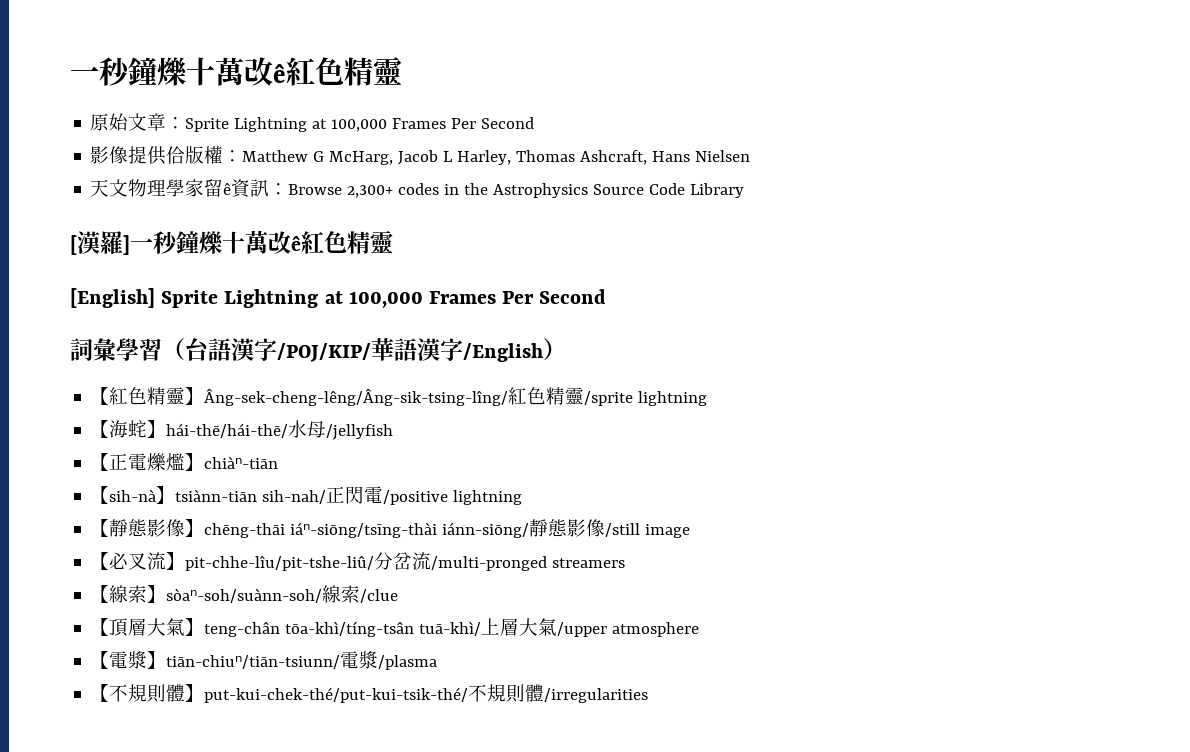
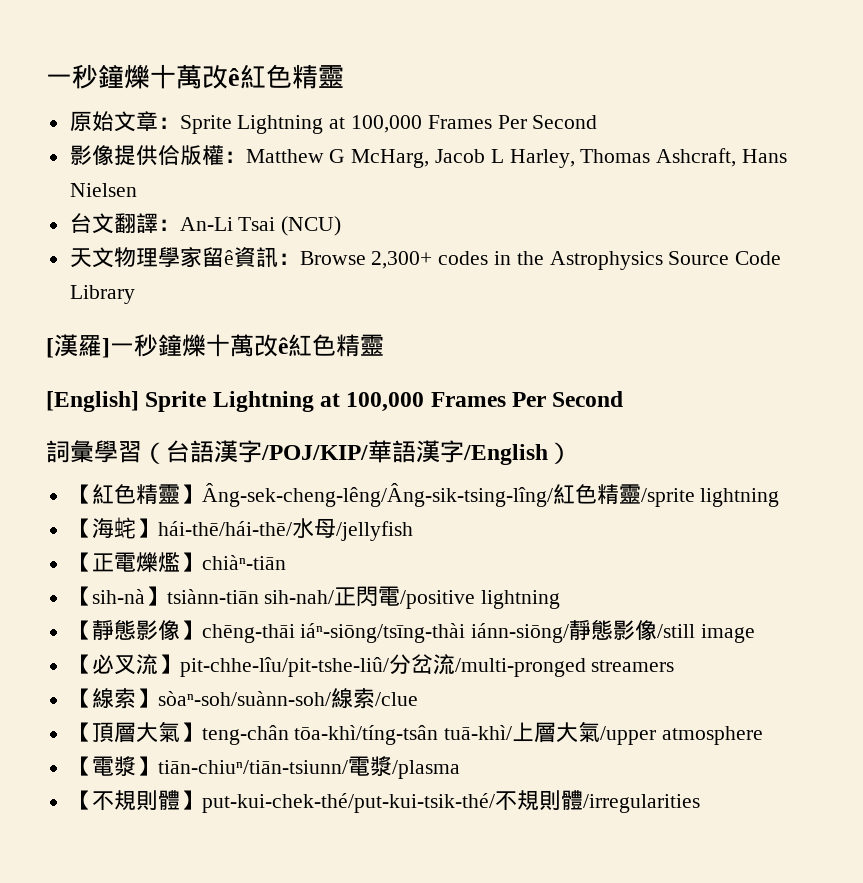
+ 台文翻譯：An-Li Tsai (NCU)

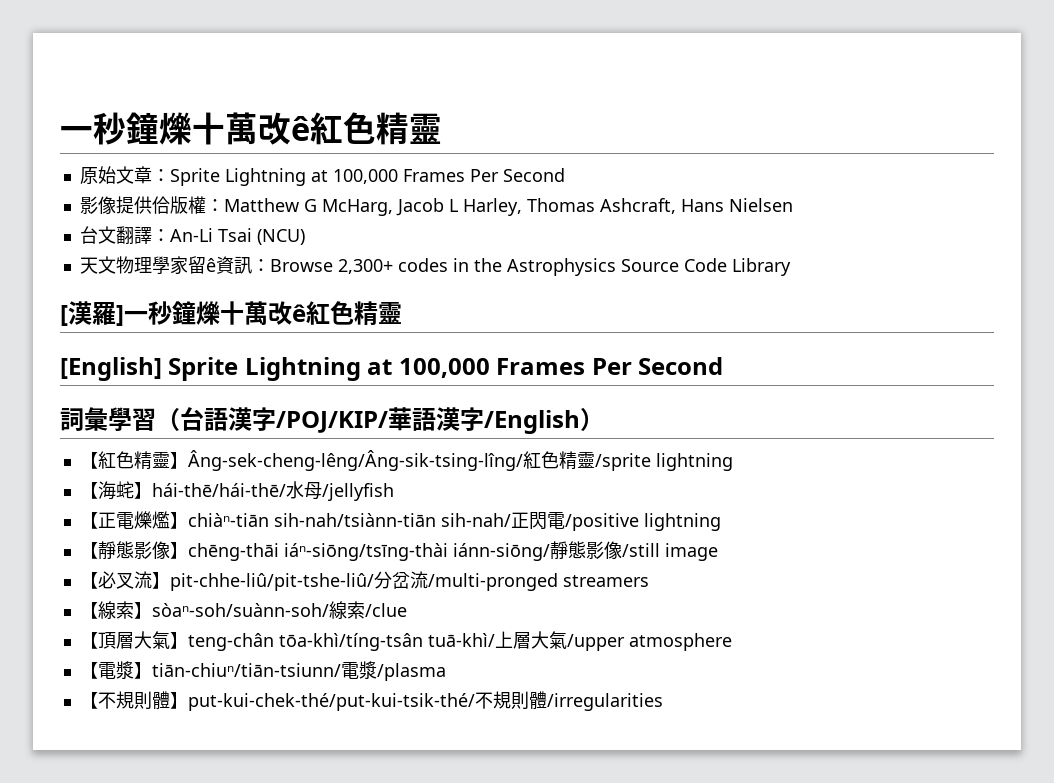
- 【正電爍爁】chiàⁿ-tiān
- 【sih-nà】tsiànn-tiān sih-nah/正閃電/positive lightning
+ 【正電爍爁】chiàⁿ-tiān sih-nah/tsiànn-tiān sih-nah/正閃電/positive lightning
- 【必叉流】pit-chhe-lîu/pit-tshe-liû/分岔流/multi-pronged streamers
+ 【必叉流】pit-chhe-liû/pit-tshe-liû/分岔流/multi-pronged streamers

